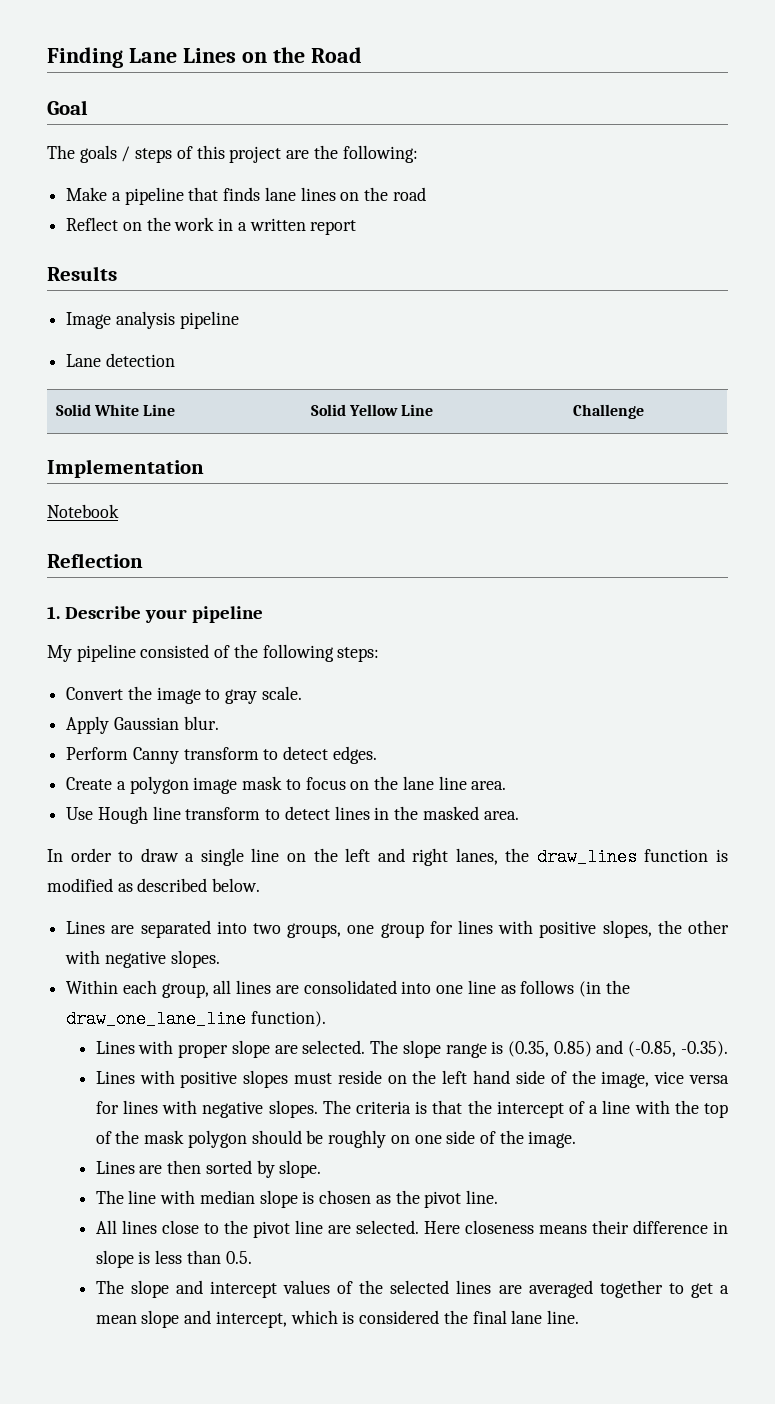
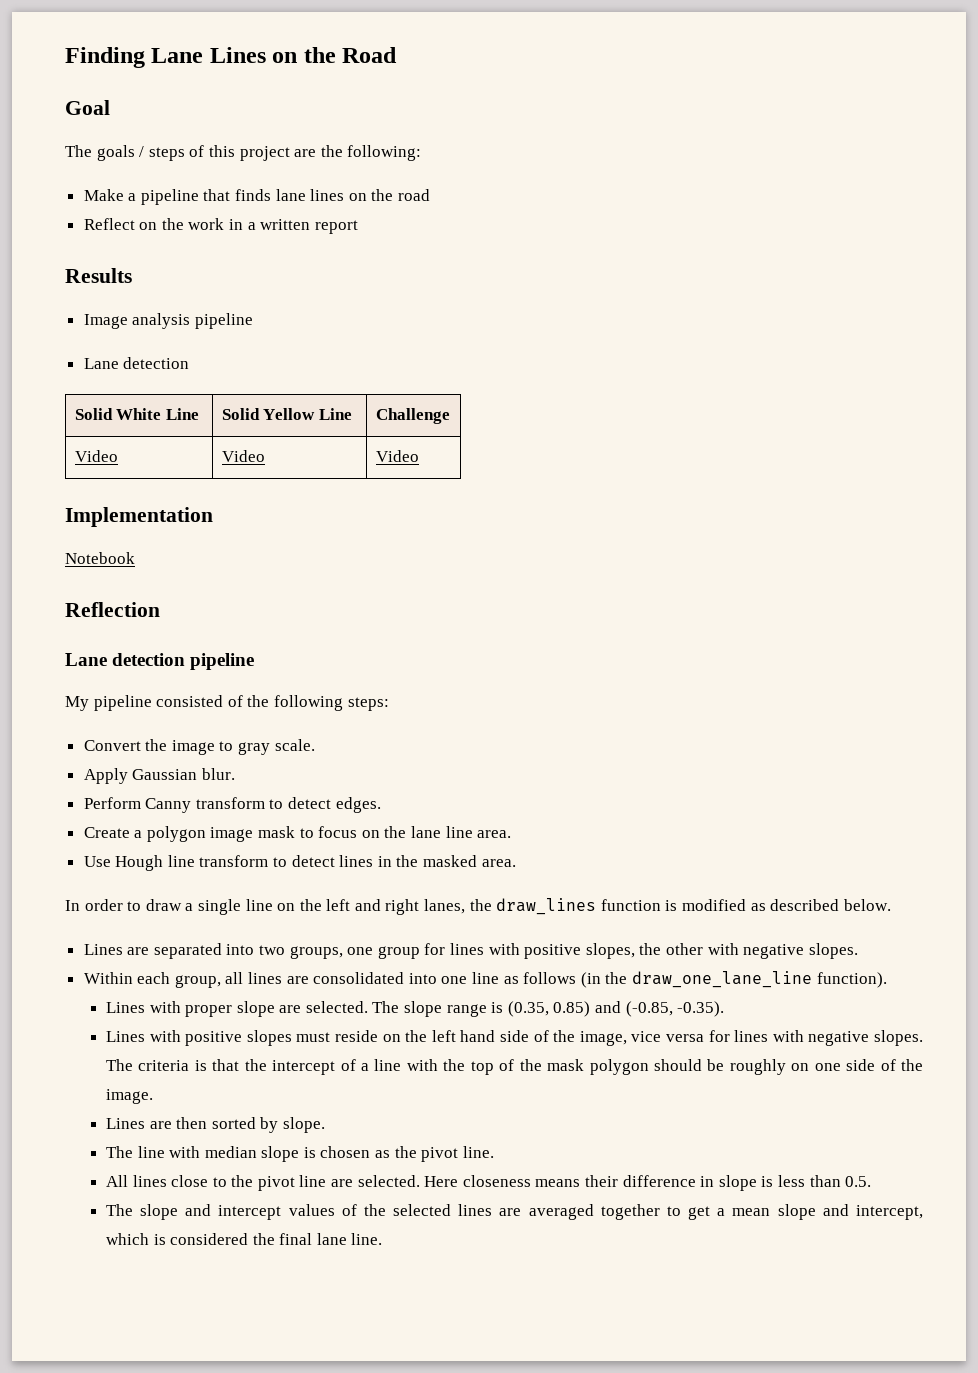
+ Video | Video | Video
- 1. Describe your pipeline
+ Lane detection pipeline

